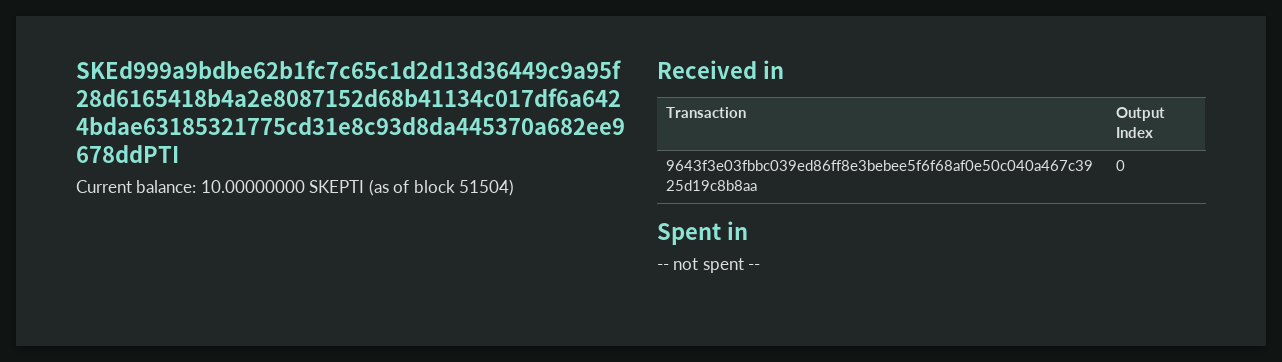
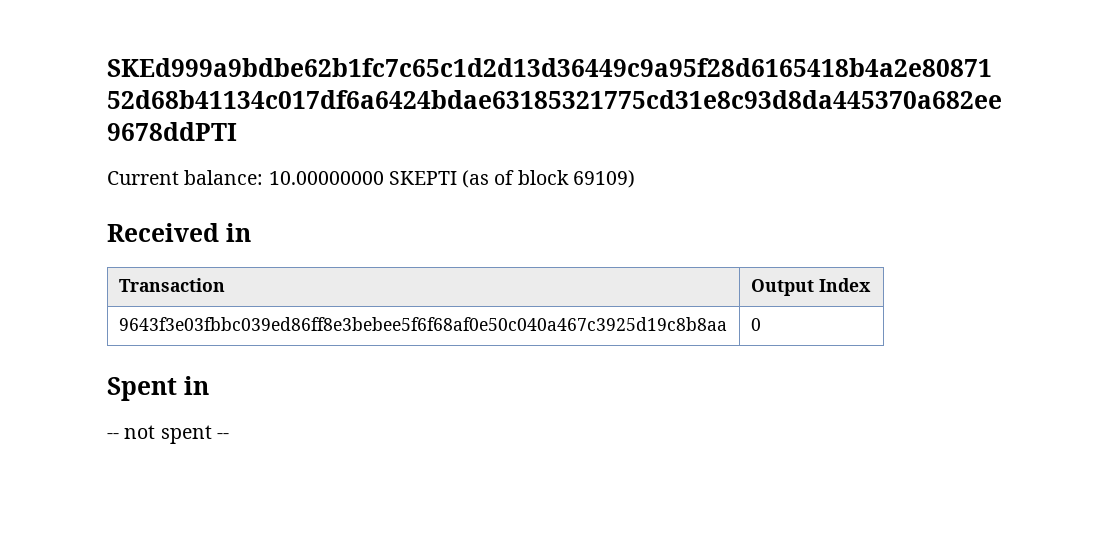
- Current balance: 10.00000000 SKEPTI (as of block 51504)
+ Current balance: 10.00000000 SKEPTI (as of block 69109)

